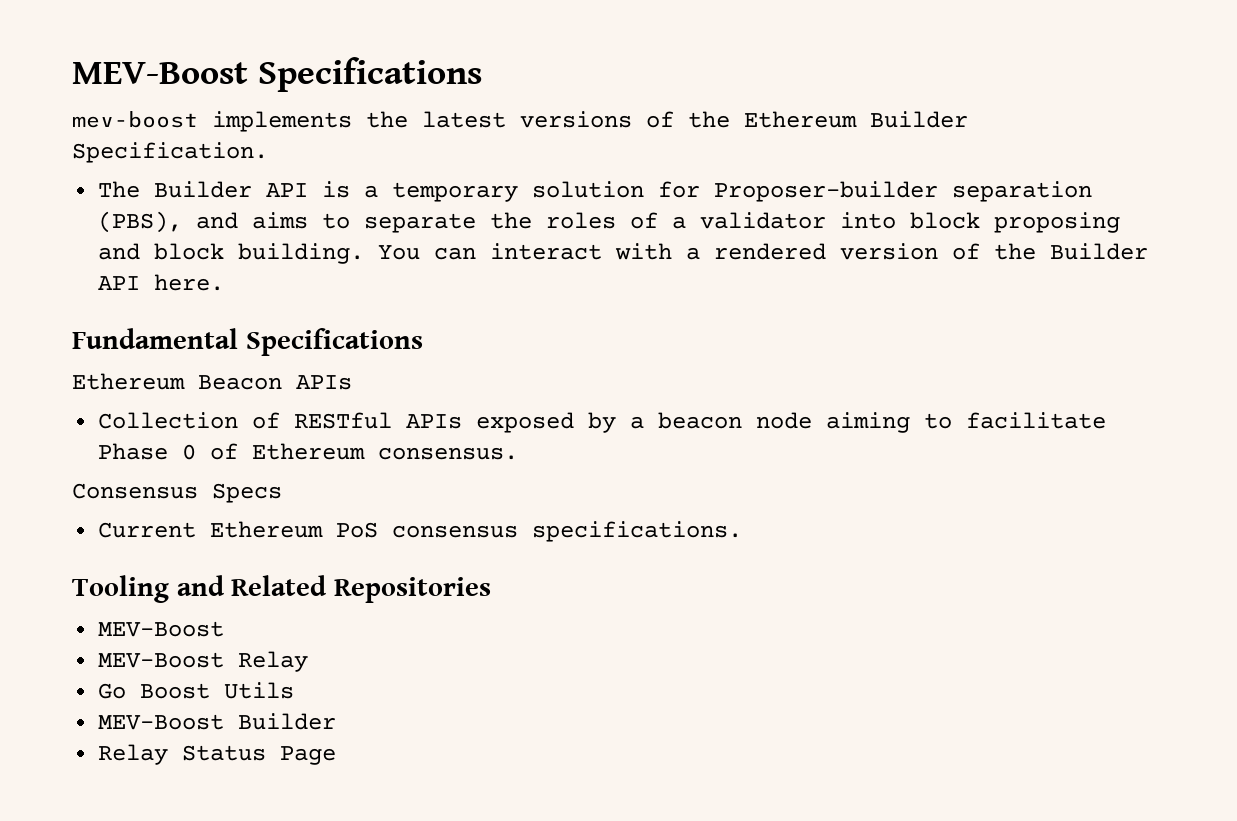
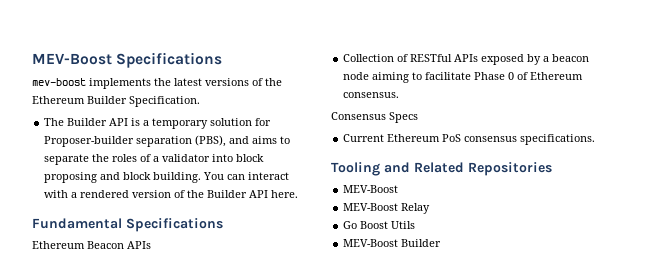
- Relay Status Page

